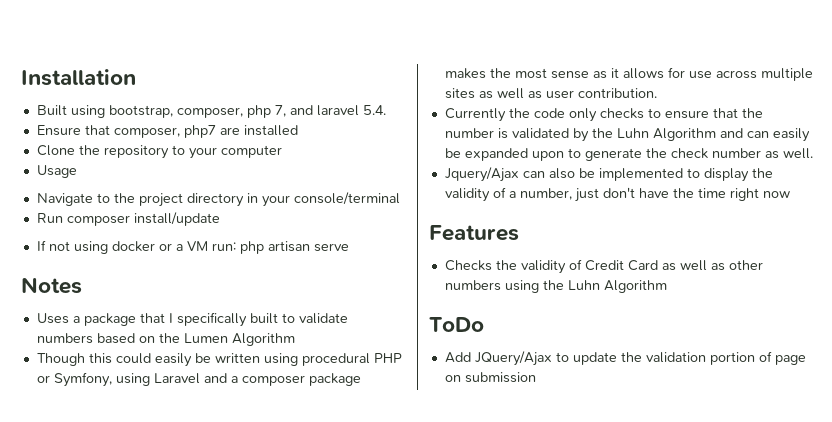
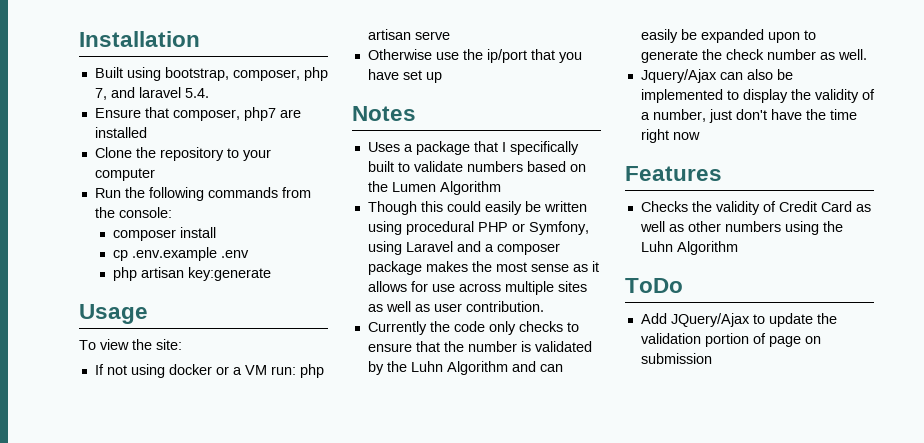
+ Run the following commands from the console:
+ composer install
+ cp .env.example .env
+ php artisan key:generate
  Usage
- Navigate to the project directory in your console/terminal
- Run composer install/update
+ To view the site:
+ Otherwise use the ip/port that you have set up

